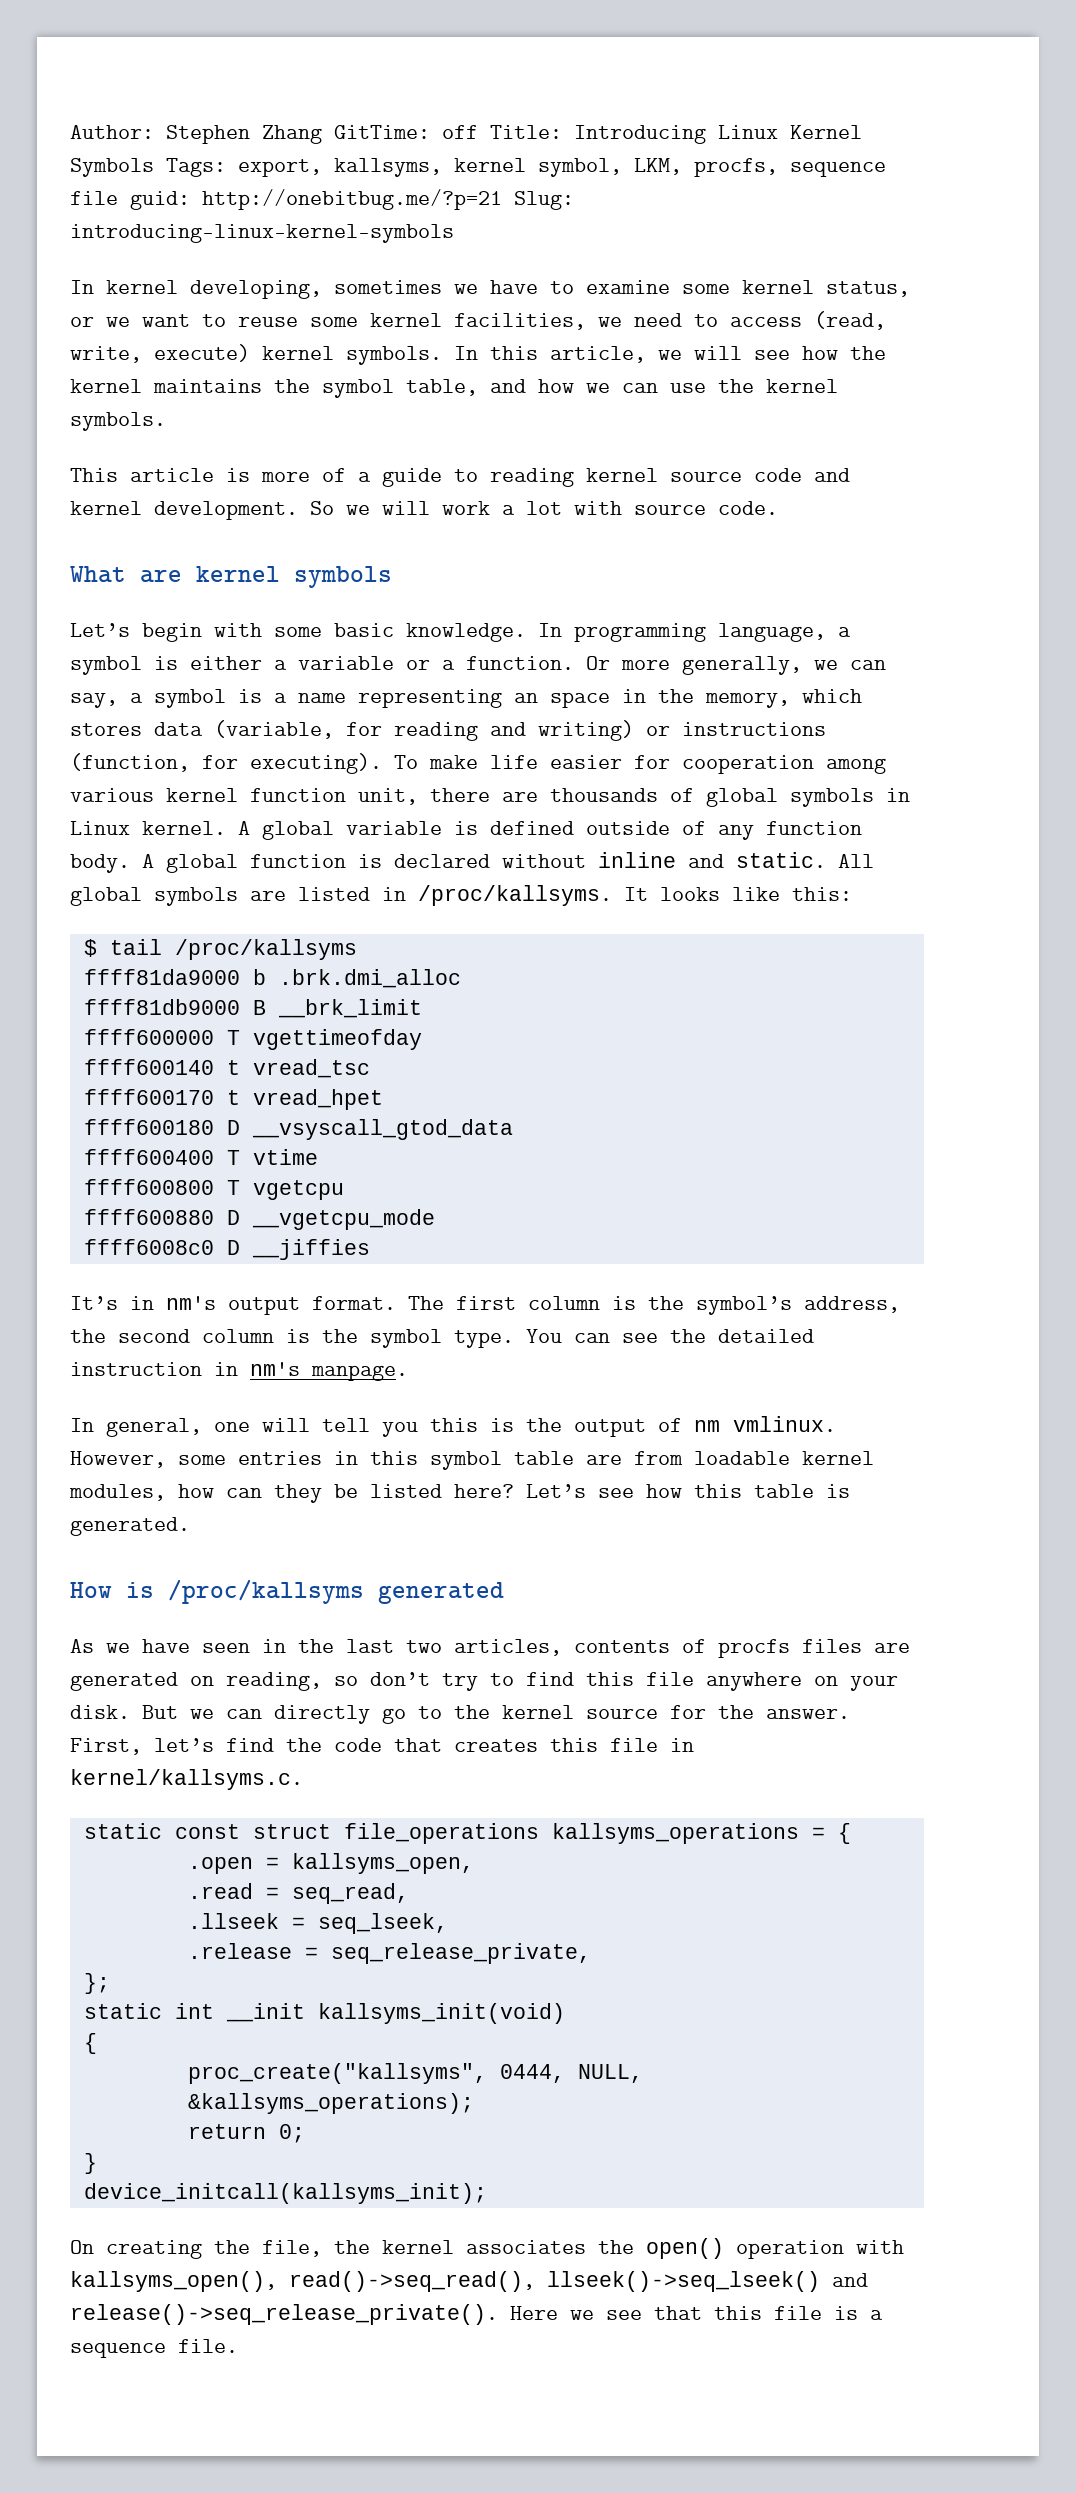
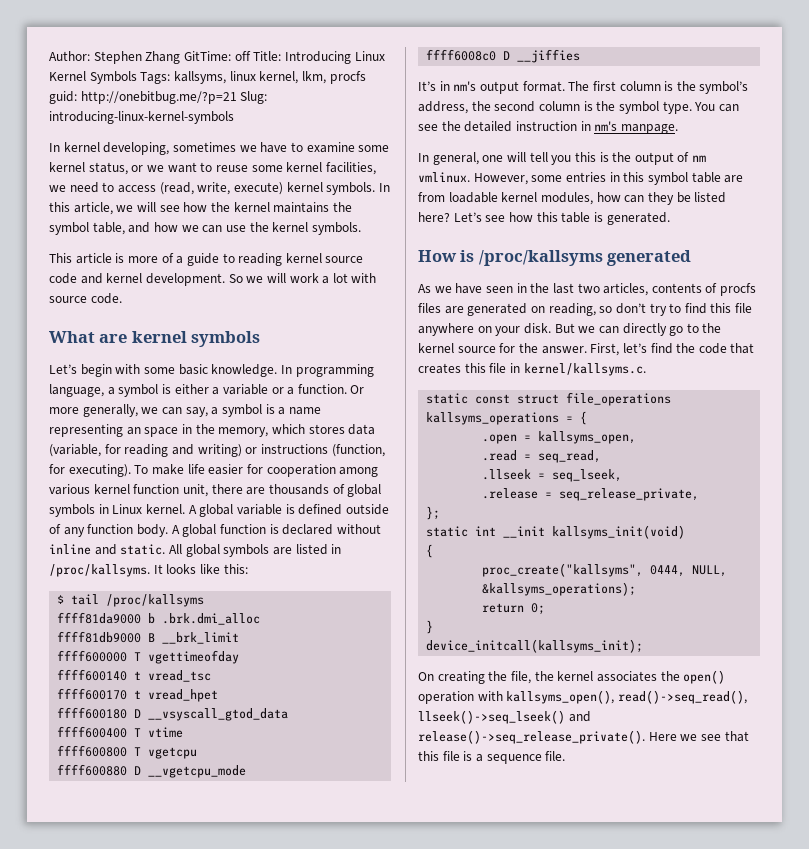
- Author: Stephen Zhang GitTime: off Title: Introducing Linux Kernel Symbols Tags: export, kallsyms, kernel symbol, LKM, procfs, sequence file guid: http://onebitbug.me/?p=21 Slug: introducing-linux-kernel-symbols
+ Author: Stephen Zhang GitTime: off Title: Introducing Linux Kernel Symbols Tags: kallsyms, linux kernel, lkm, procfs guid: http://onebitbug.me/?p=21 Slug: introducing-linux-kernel-symbols

